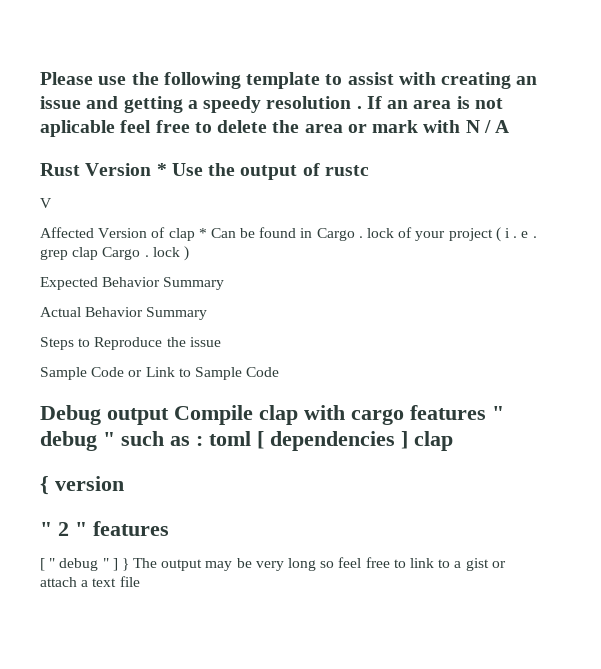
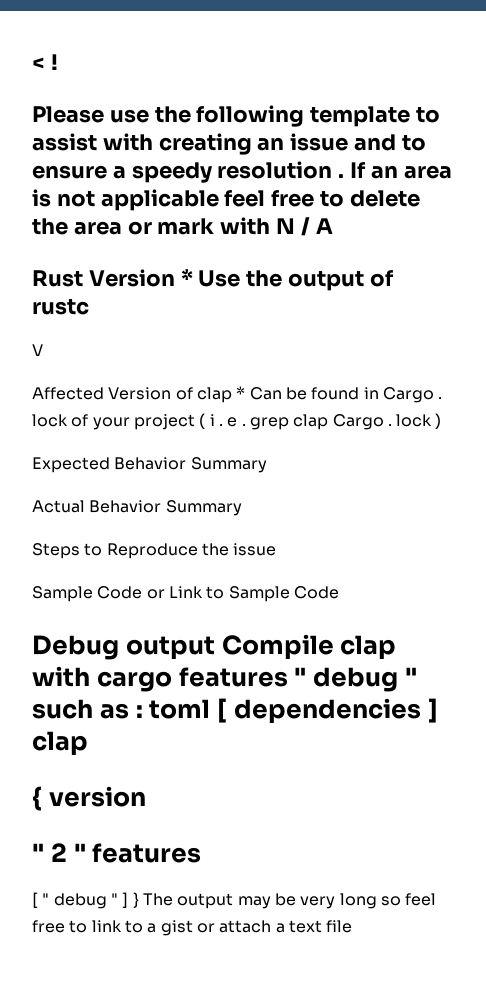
+ < !
- Please use the following template to assist with creating an issue and getting a speedy resolution .
+ Please use the following template to assist with creating an issue and to ensure a speedy resolution .
- If an area is not aplicable feel free to delete the area or mark with N / A
+ If an area is not applicable feel free to delete the area or mark with N / A

